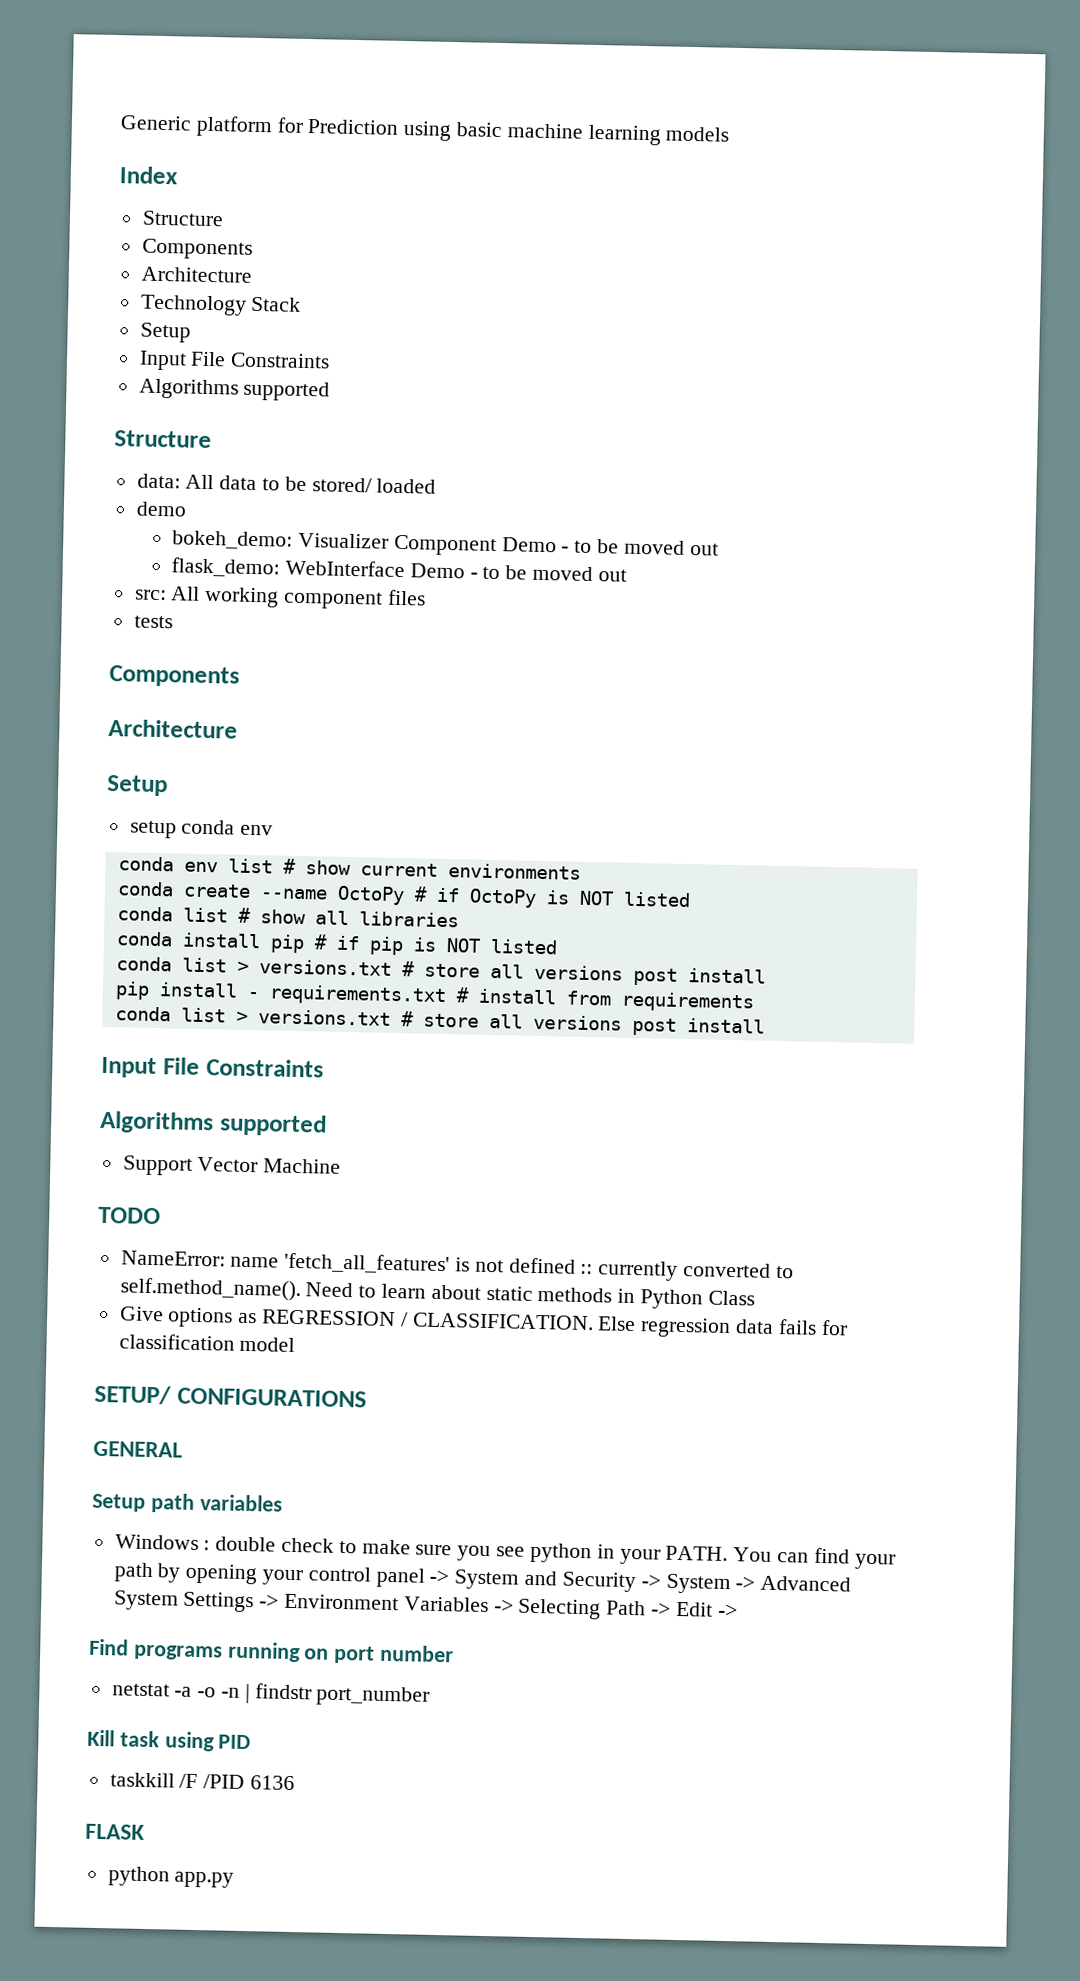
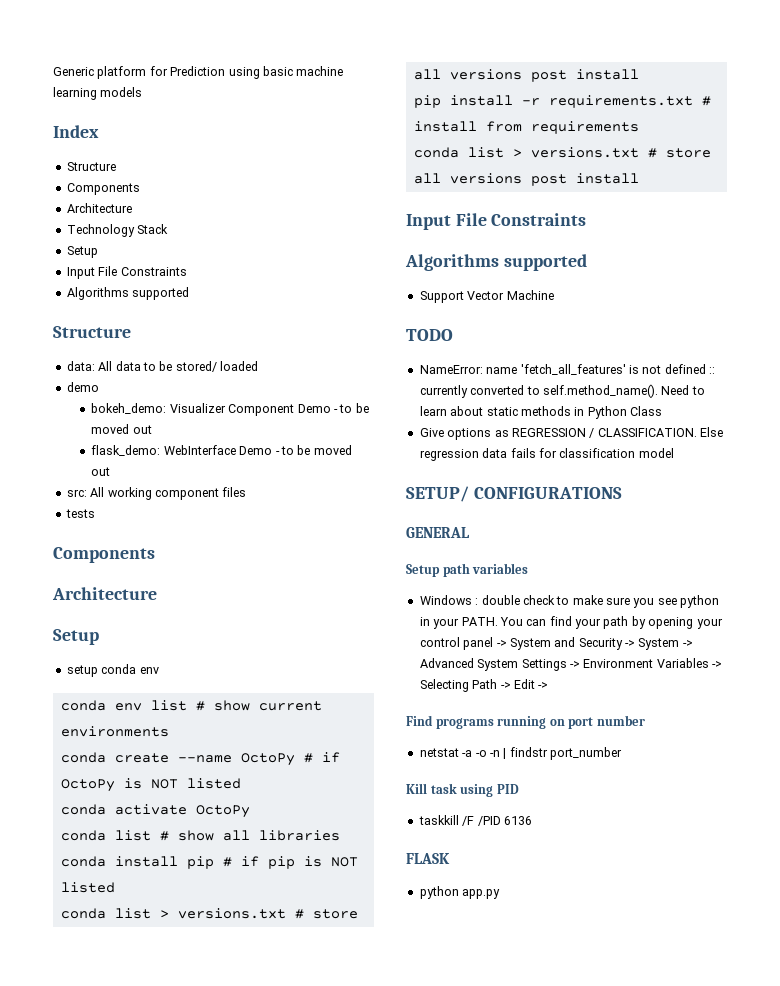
+ conda activate OctoPy
- pip install - requirements.txt # install from requirements
+ pip install -r requirements.txt # install from requirements

